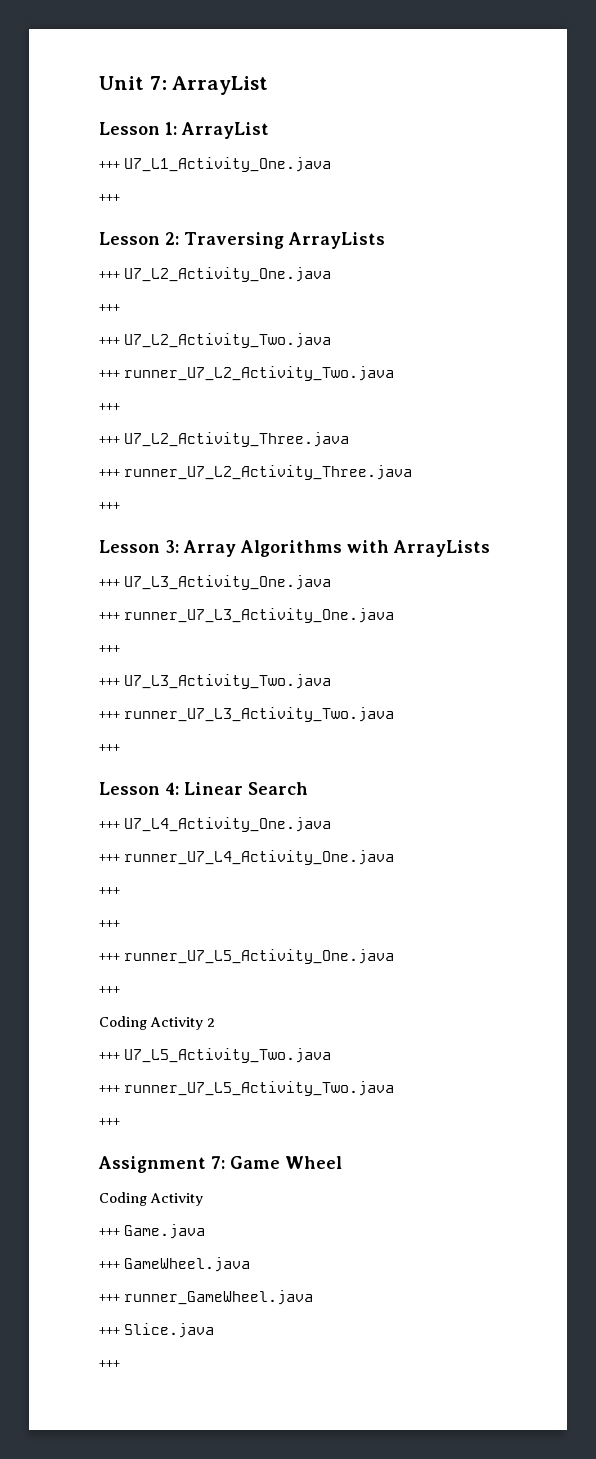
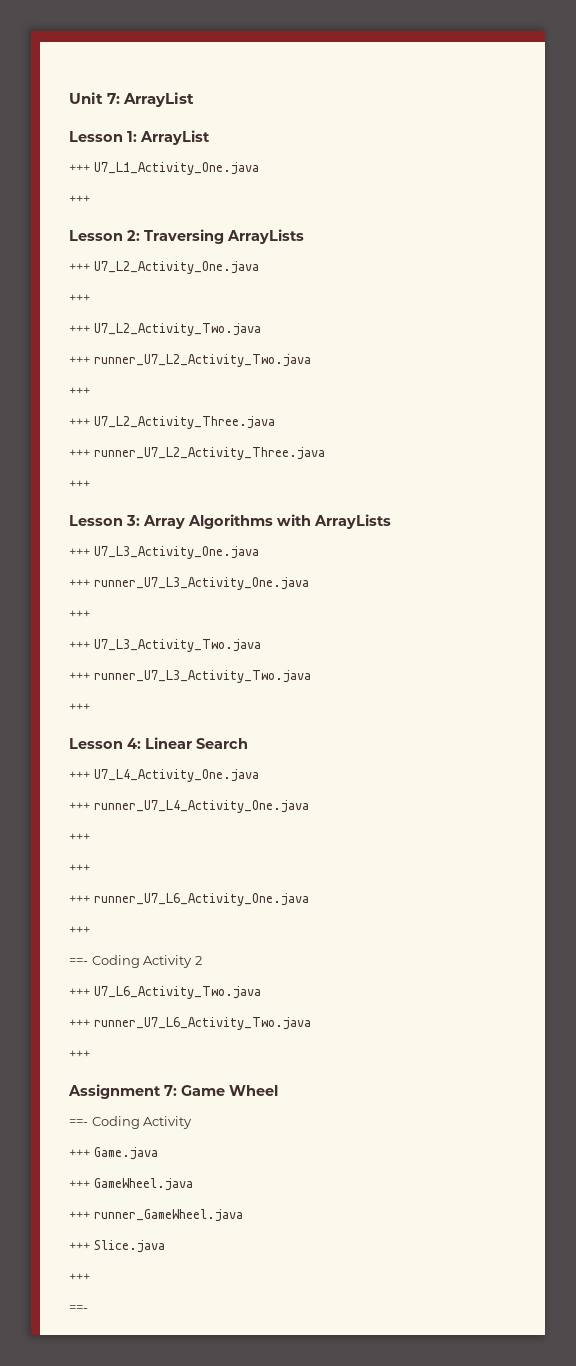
- +++ runner_U7_L5_Activity_One.java
+ +++ runner_U7_L6_Activity_One.java
  +++
- Coding Activity 2
+ ==- Coding Activity 2
- +++ U7_L5_Activity_Two.java
- +++ runner_U7_L5_Activity_Two.java
+ +++ U7_L6_Activity_Two.java
+ +++ runner_U7_L6_Activity_Two.java
  Assignment 7: Game Wheel
- Coding Activity
+ ==- Coding Activity
  +++ Slice.java
  +++
+ ==-

